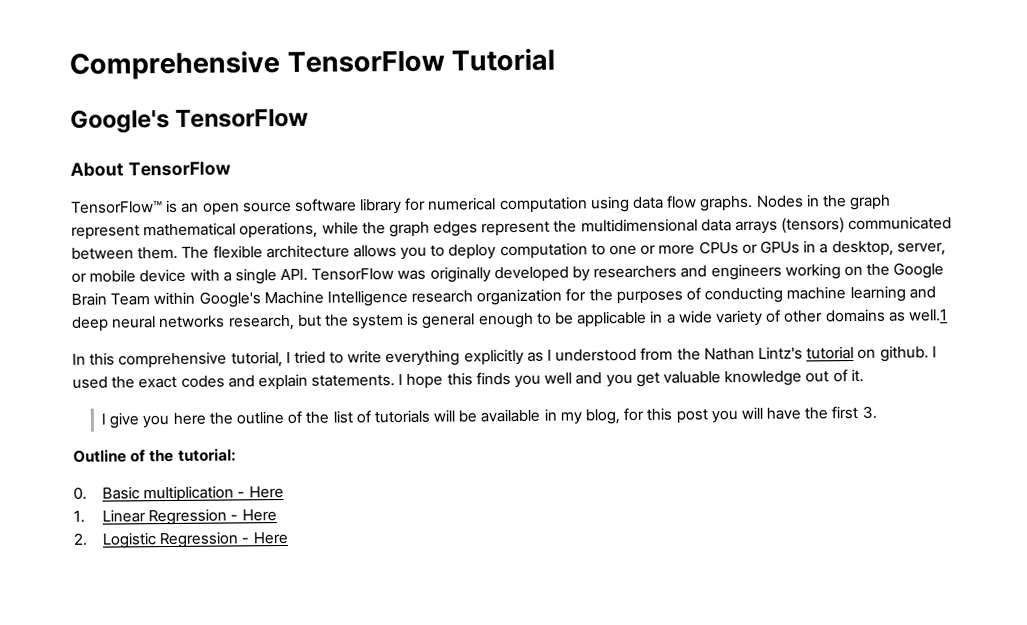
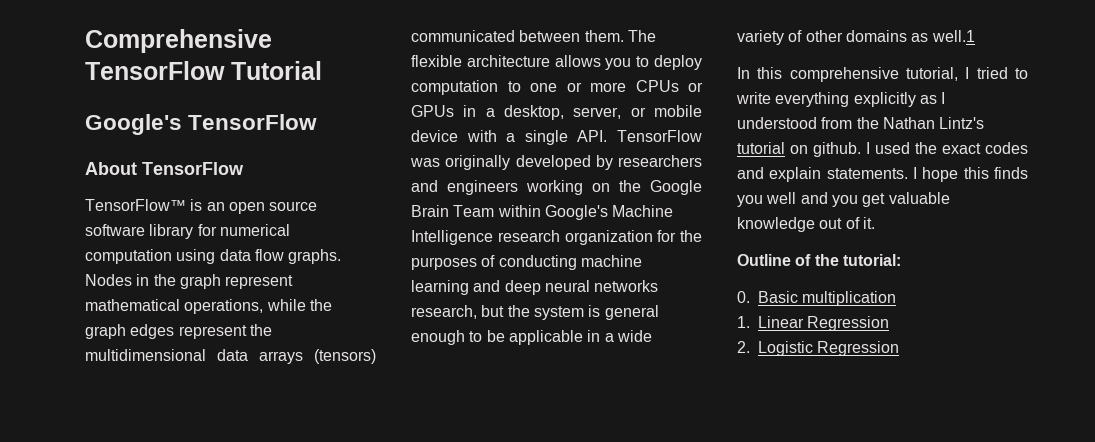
- I give you here the outline of the list of tutorials will be available in my blog, for this post you will have the first 3.
- 0. Basic multiplication - Here
+ 0. Basic multiplication
- 1. Linear Regression - Here
+ 1. Linear Regression
- 2. Logistic Regression - Here
+ 2. Logistic Regression

